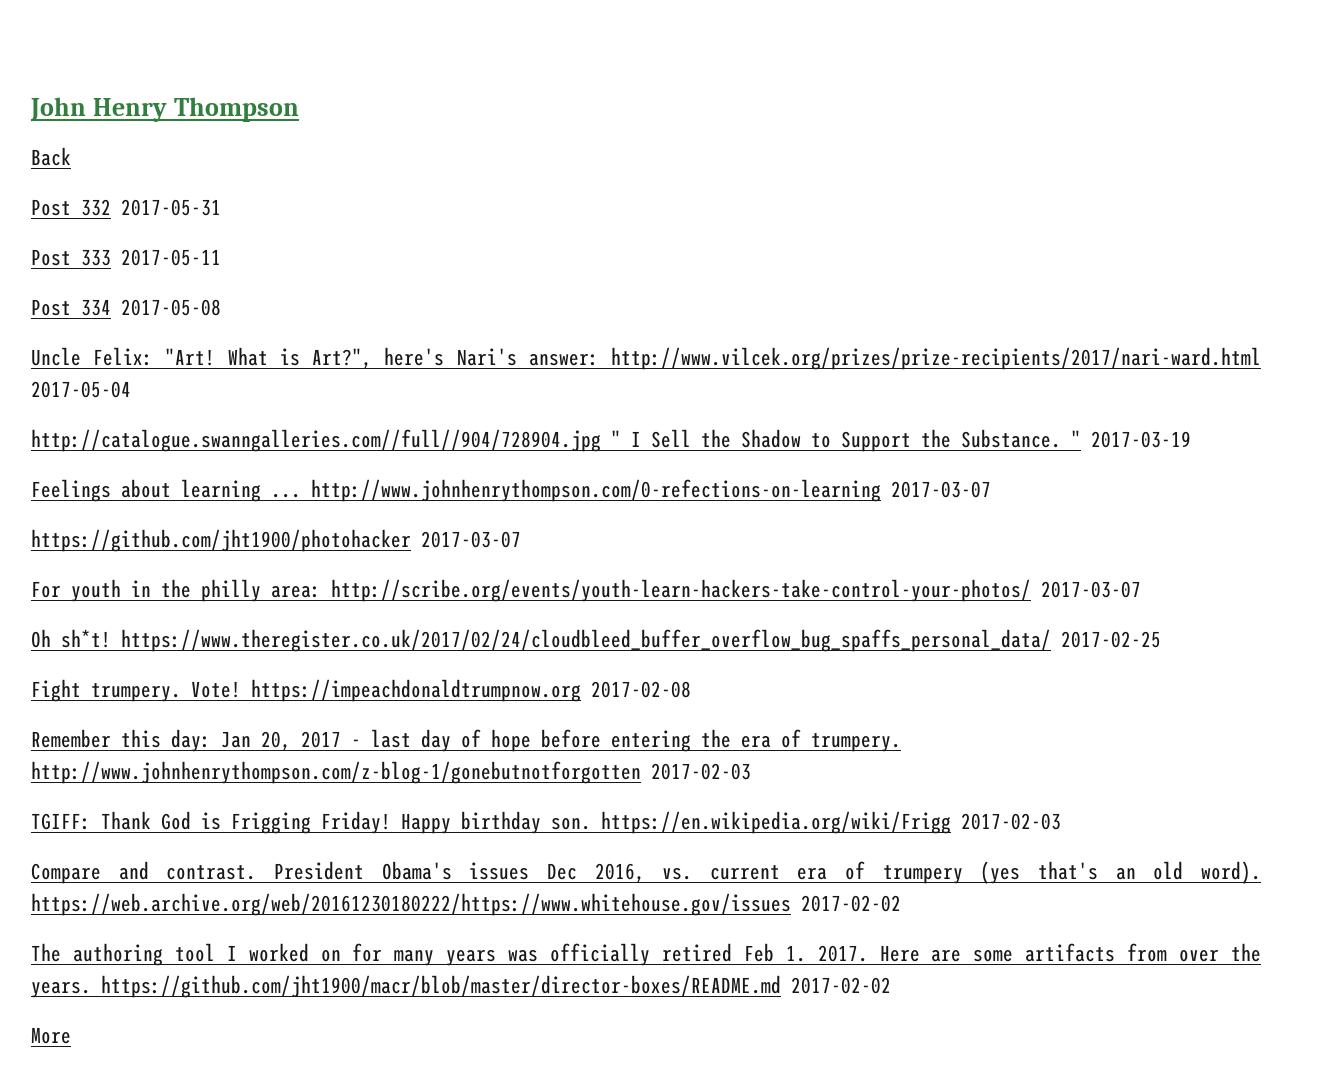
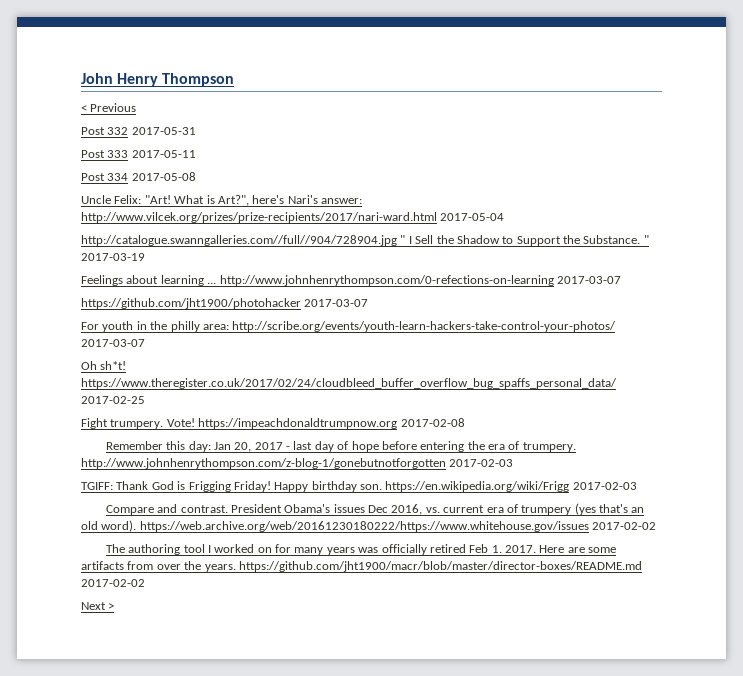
- Back
+ < Previous
- More
+ Next >

